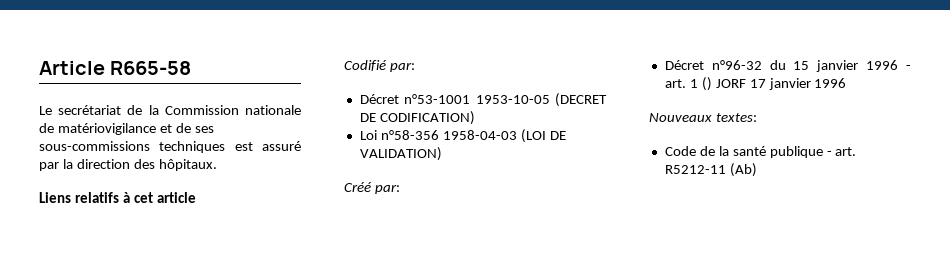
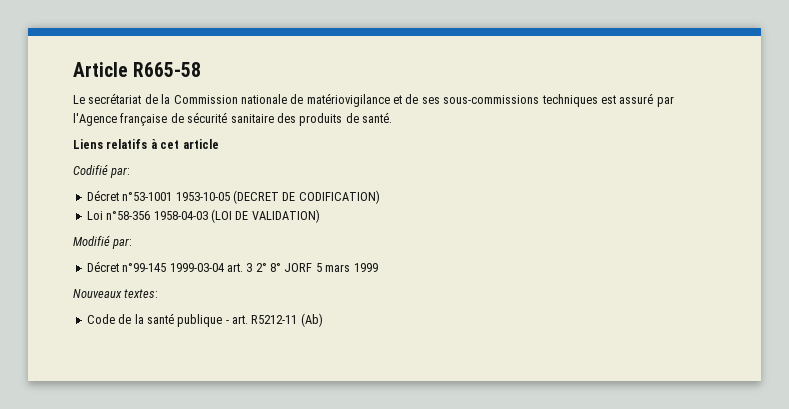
- Le secrétariat de la Commission nationale de matériovigilance et de ses sous-commissions techniques est assuré par la direction des hôpitaux.
+ Le secrétariat de la Commission nationale de matériovigilance et de ses sous-commissions techniques est assuré par l'Agence française de sécurité sanitaire des produits de santé.
- Créé par:
- Décret n°96-32 du 15 janvier 1996 - art. 1 () JORF 17 janvier 1996
+ Modifié par:
+ Décret n°99-145 1999-03-04 art. 3 2° 8° JORF 5 mars 1999

